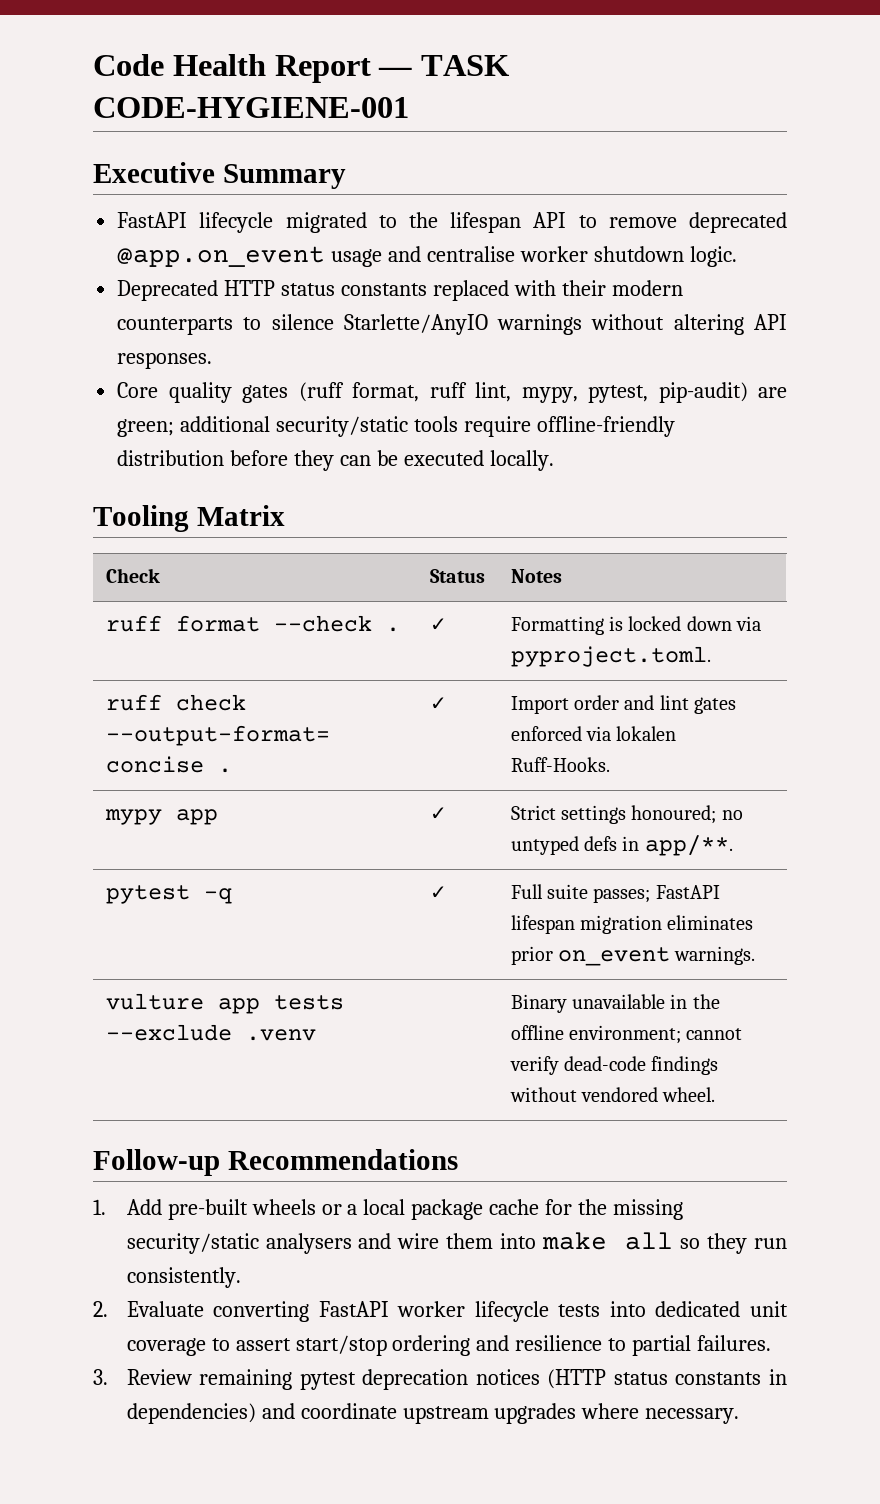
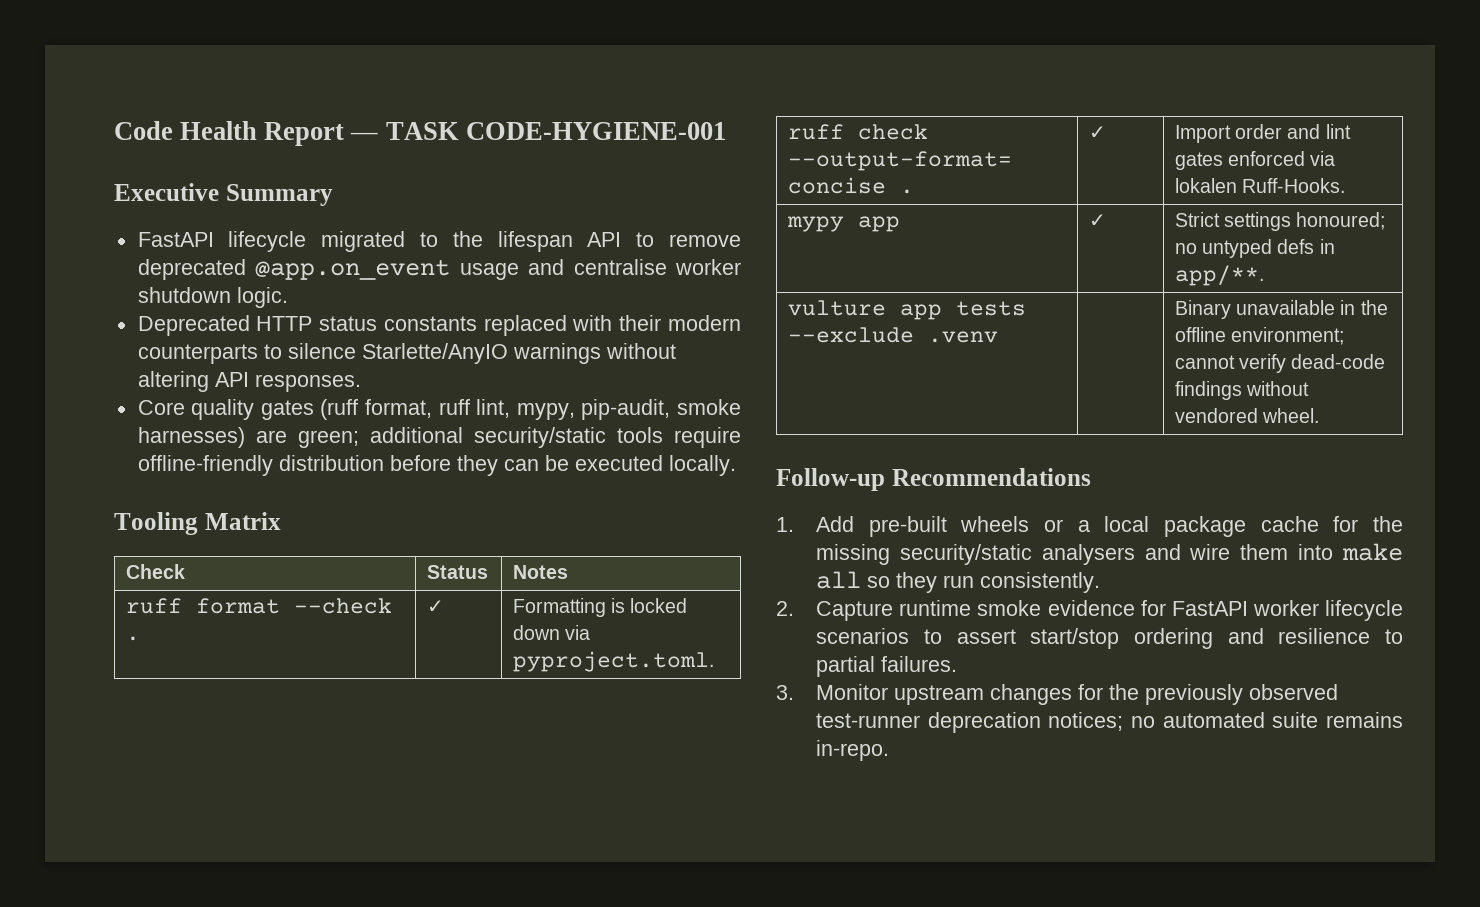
- Core quality gates (ruff format, ruff lint, mypy, pytest, pip-audit) are green; additional security/static tools require offline-friendly distribution before they can be executed locally.
+ Core quality gates (ruff format, ruff lint, mypy, pip-audit, smoke harnesses) are green; additional security/static tools require offline-friendly distribution before they can be executed locally.
- pytest -q | ✓ | Full suite passes; FastAPI lifespan migration eliminates prior on_event warnings.
- 2. Evaluate converting FastAPI worker lifecycle tests into dedicated unit coverage to assert start/stop ordering and resilience to partial failures.
+ 2. Capture runtime smoke evidence for FastAPI worker lifecycle scenarios to assert start/stop ordering and resilience to partial failures.
- 3. Review remaining pytest deprecation notices (HTTP status constants in dependencies) and coordinate upstream upgrades where necessary.
+ 3. Monitor upstream changes for the previously observed test-runner deprecation notices; no automated suite remains in-repo.

